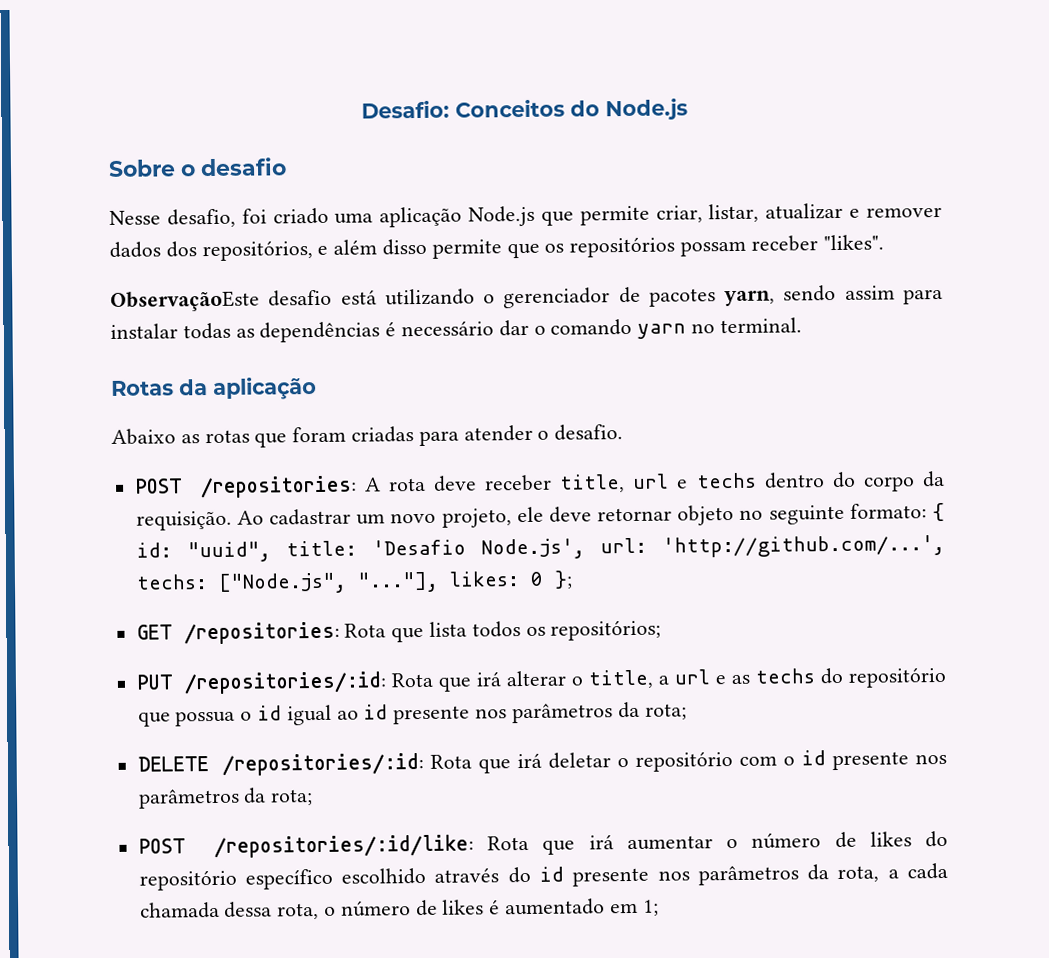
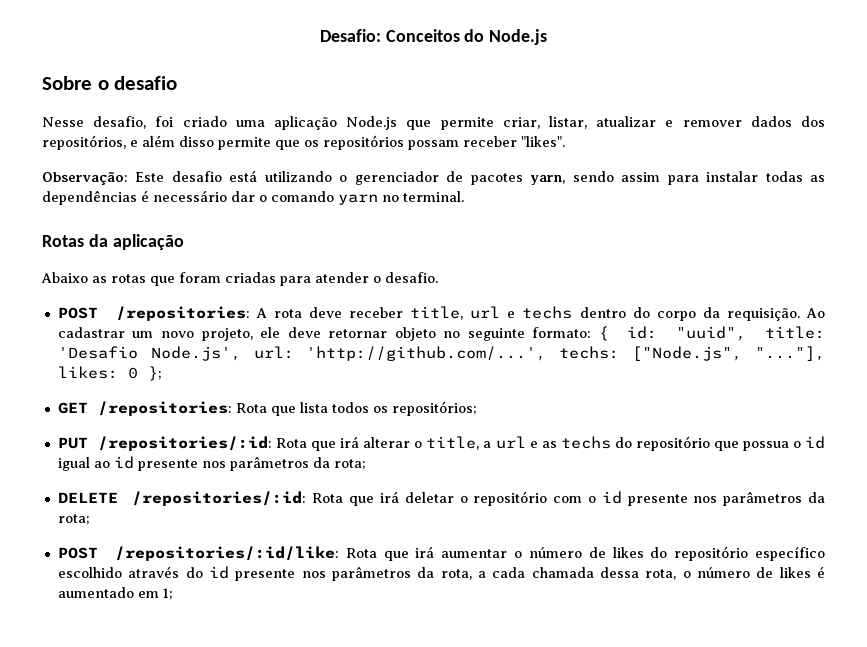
- ObservaçãoEste desafio está utilizando o gerenciador de pacotes yarn, sendo assim para instalar todas as dependências é necessário dar o comando yarn no terminal.
+ Observação: Este desafio está utilizando o gerenciador de pacotes yarn, sendo assim para instalar todas as dependências é necessário dar o comando yarn no terminal.

